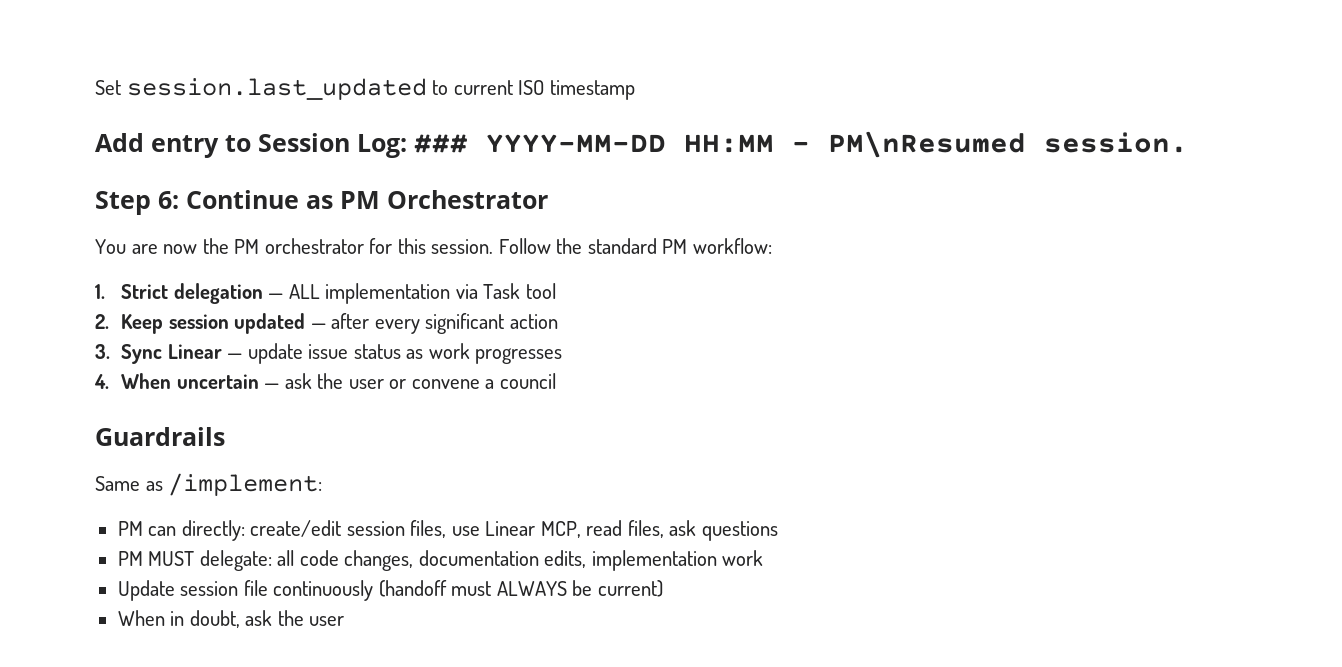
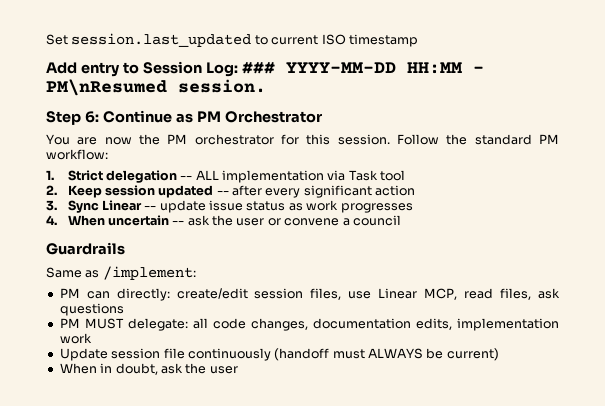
- 1. Strict delegation — ALL implementation via Task tool
+ 1. Strict delegation -- ALL implementation via Task tool
- 2. Keep session updated — after every significant action
+ 2. Keep session updated -- after every significant action
- 3. Sync Linear — update issue status as work progresses
+ 3. Sync Linear -- update issue status as work progresses
- 4. When uncertain — ask the user or convene a council
+ 4. When uncertain -- ask the user or convene a council

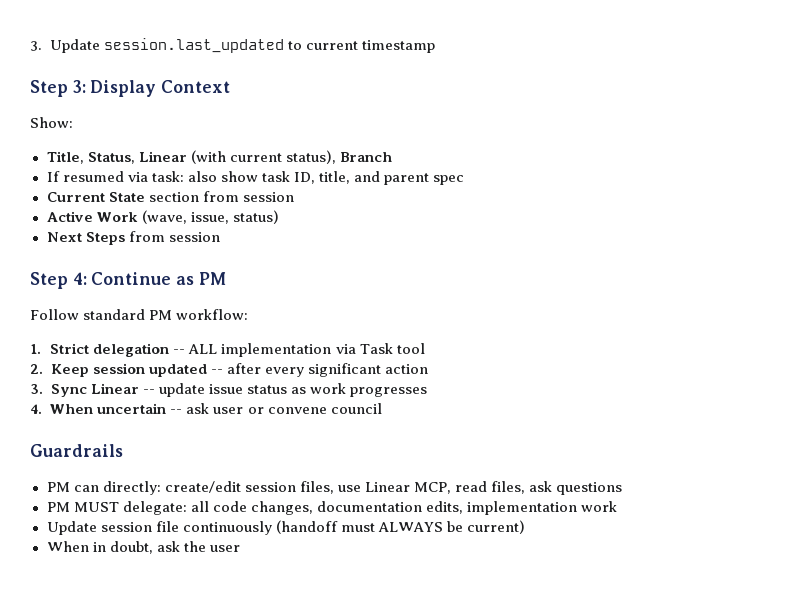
- Set session.last_updated to current ISO timestamp
+ 3. Update session.last_updated to current timestamp
- Add entry to Session Log: ### YYYY-MM-DD HH:MM - PM\nResumed session.
- Step 6: Continue as PM Orchestrator
- You are now the PM orchestrator for this session. Follow the standard PM workflow:
+ Step 3: Display Context
+ Show:
+ Title, Status, Linear (with current status), Branch
+ If resumed via task: also show task ID, title, and parent spec
+ Current State section from session
+ Active Work (wave, issue, status)
+ Next Steps from session
+ Step 4: Continue as PM
+ Follow standard PM workflow:
- 4. When uncertain -- ask the user or convene a council
+ 4. When uncertain -- ask user or convene council
- Same as /implement:

